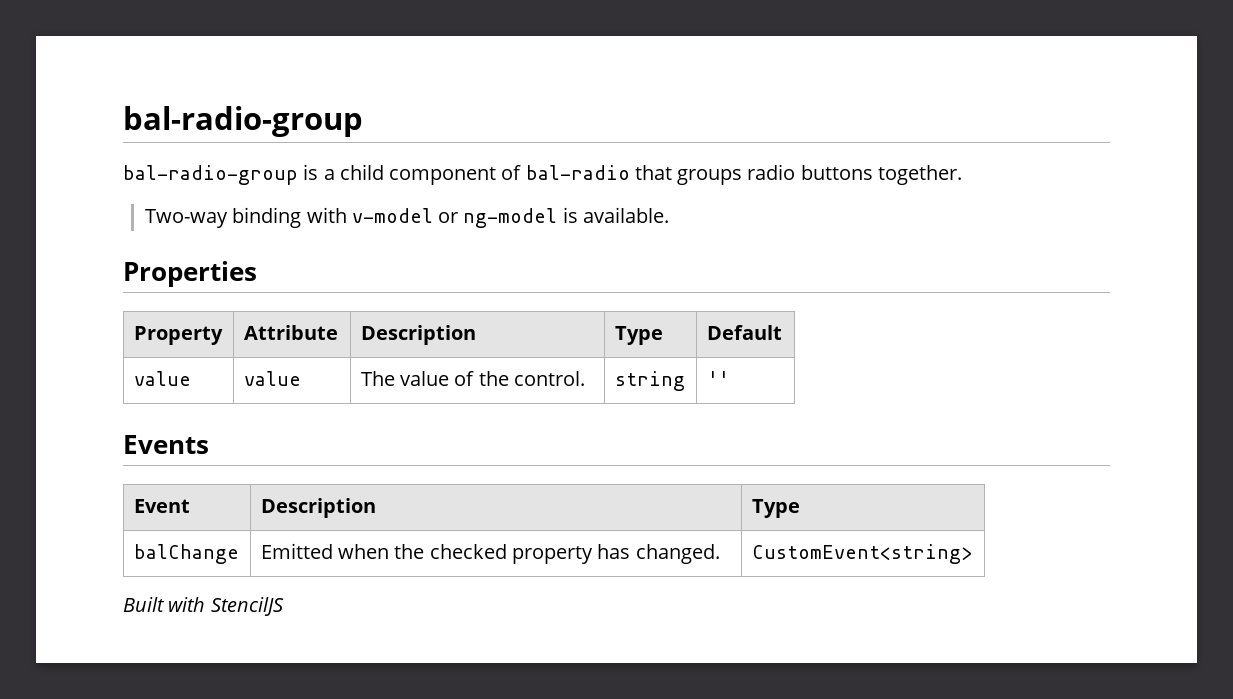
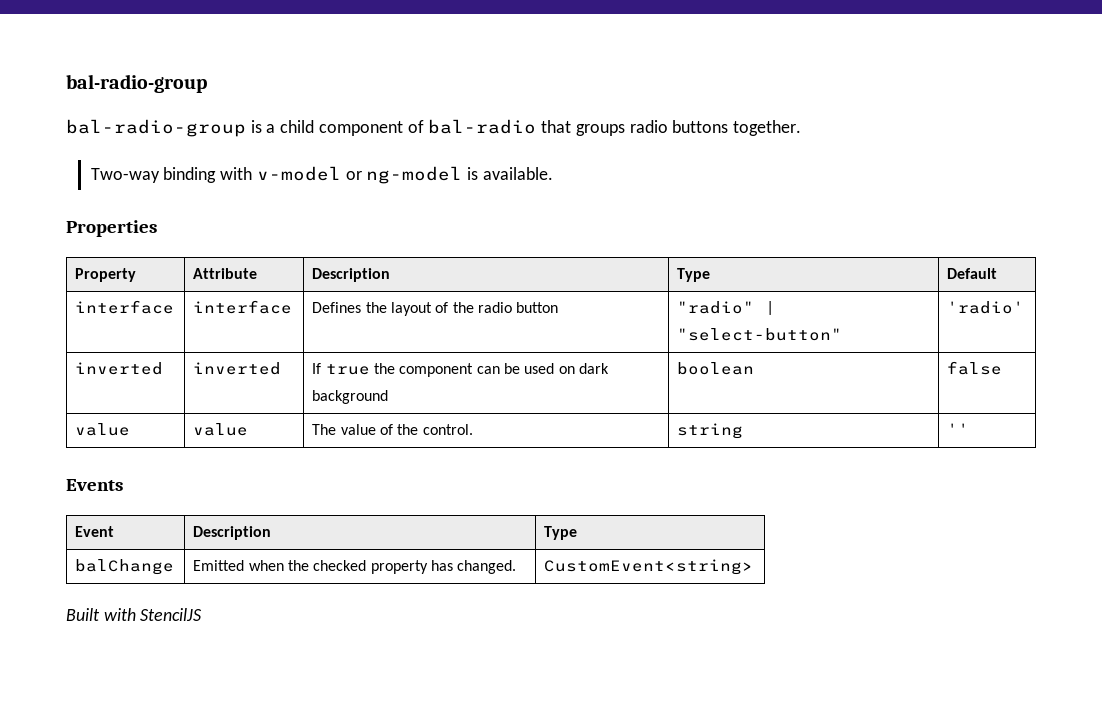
+ interface | interface | Defines the layout of the radio button | "radio" | "select-button" | 'radio'
+ inverted | inverted | If true the component can be used on dark background | boolean | false

